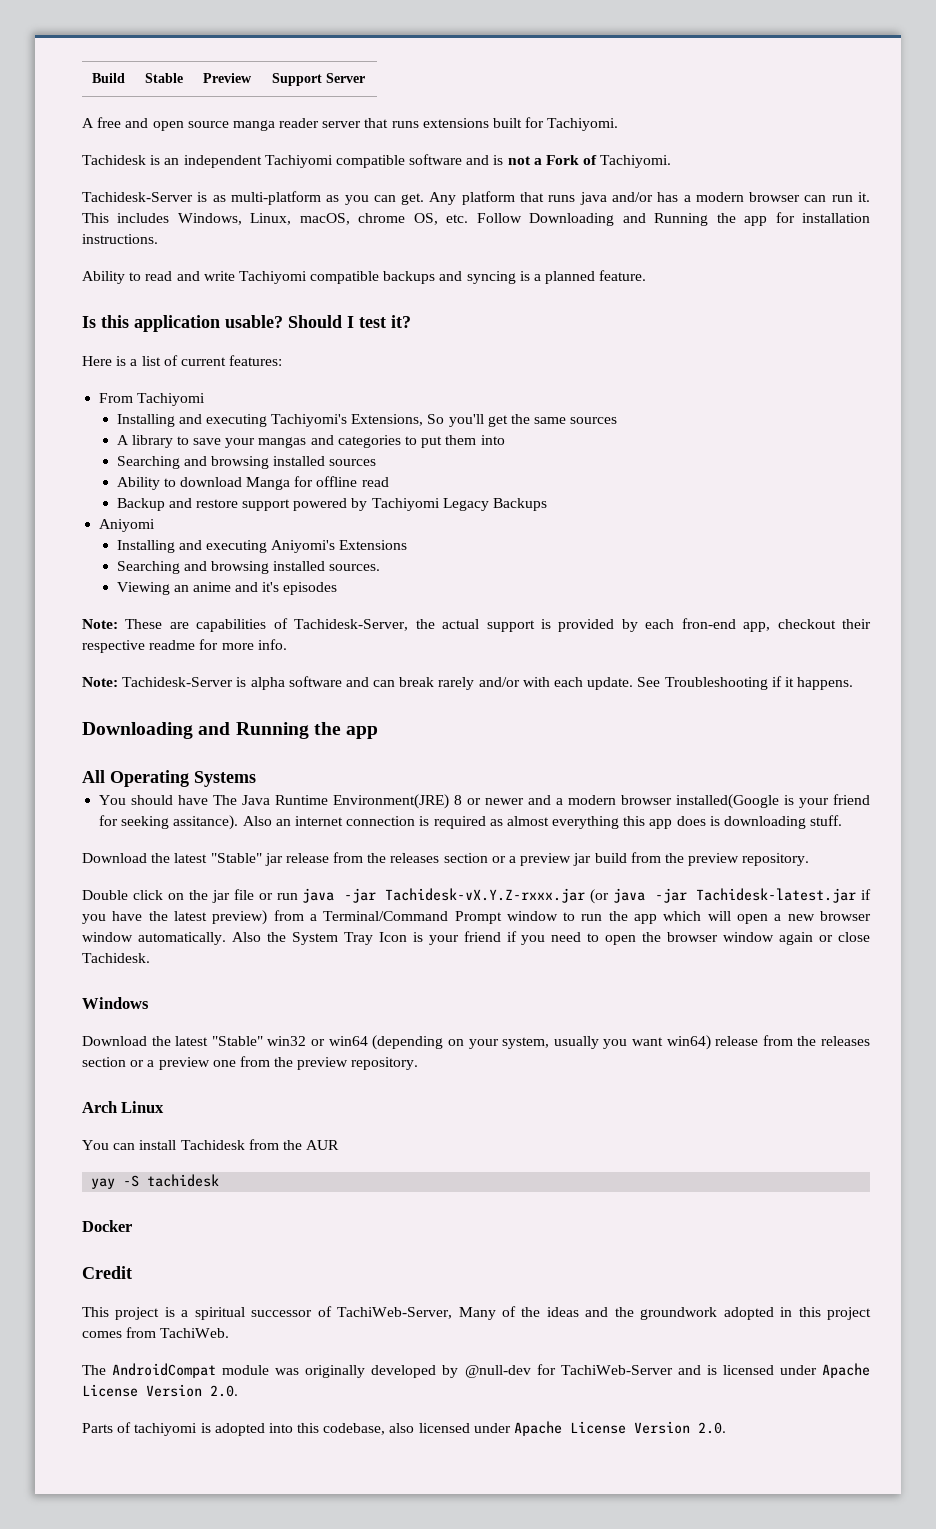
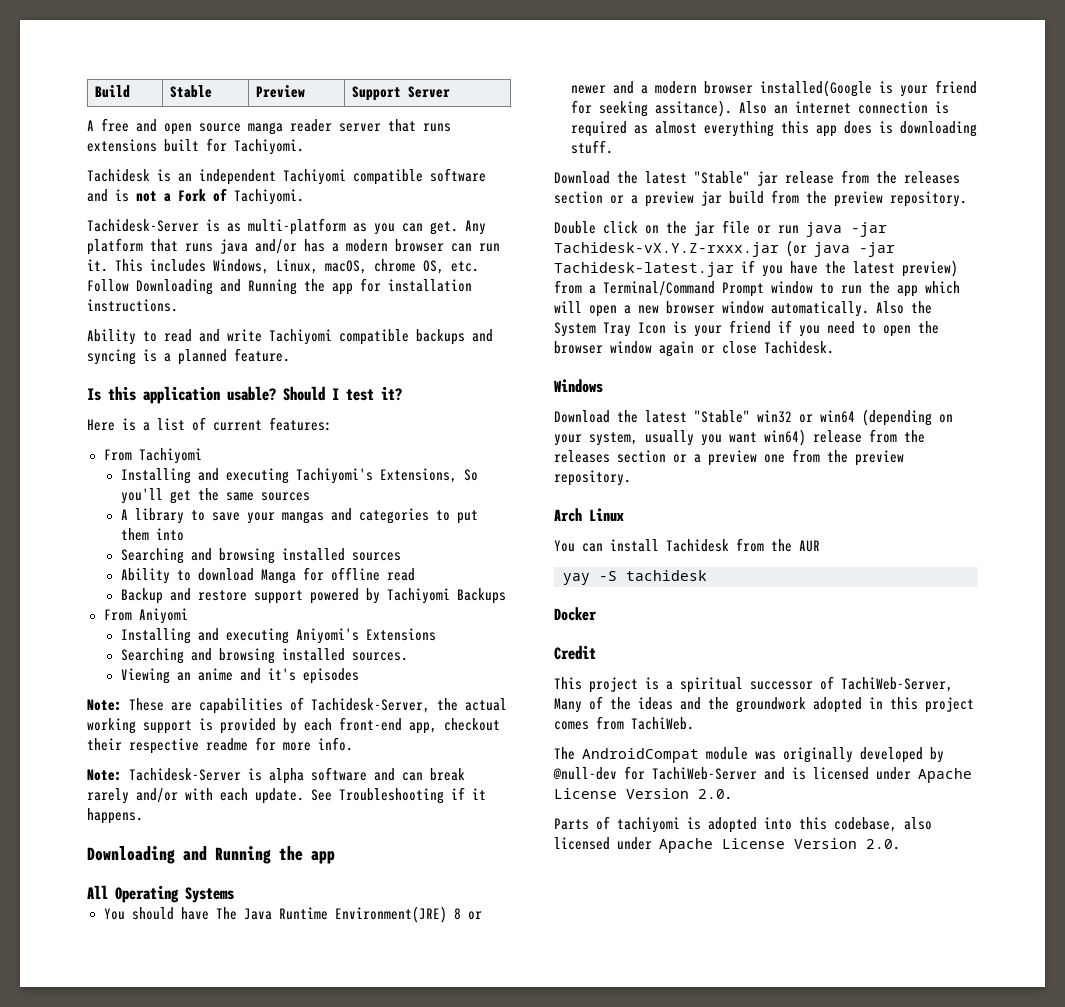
- Backup and restore support powered by Tachiyomi Legacy Backups
+ Backup and restore support powered by Tachiyomi Backups
- Aniyomi
+ From Aniyomi
- Note: These are capabilities of Tachidesk-Server, the actual support is provided by each fron-end app, checkout their respective readme for more info.
+ Note: These are capabilities of Tachidesk-Server, the actual working support is provided by each front-end app, checkout their respective readme for more info.

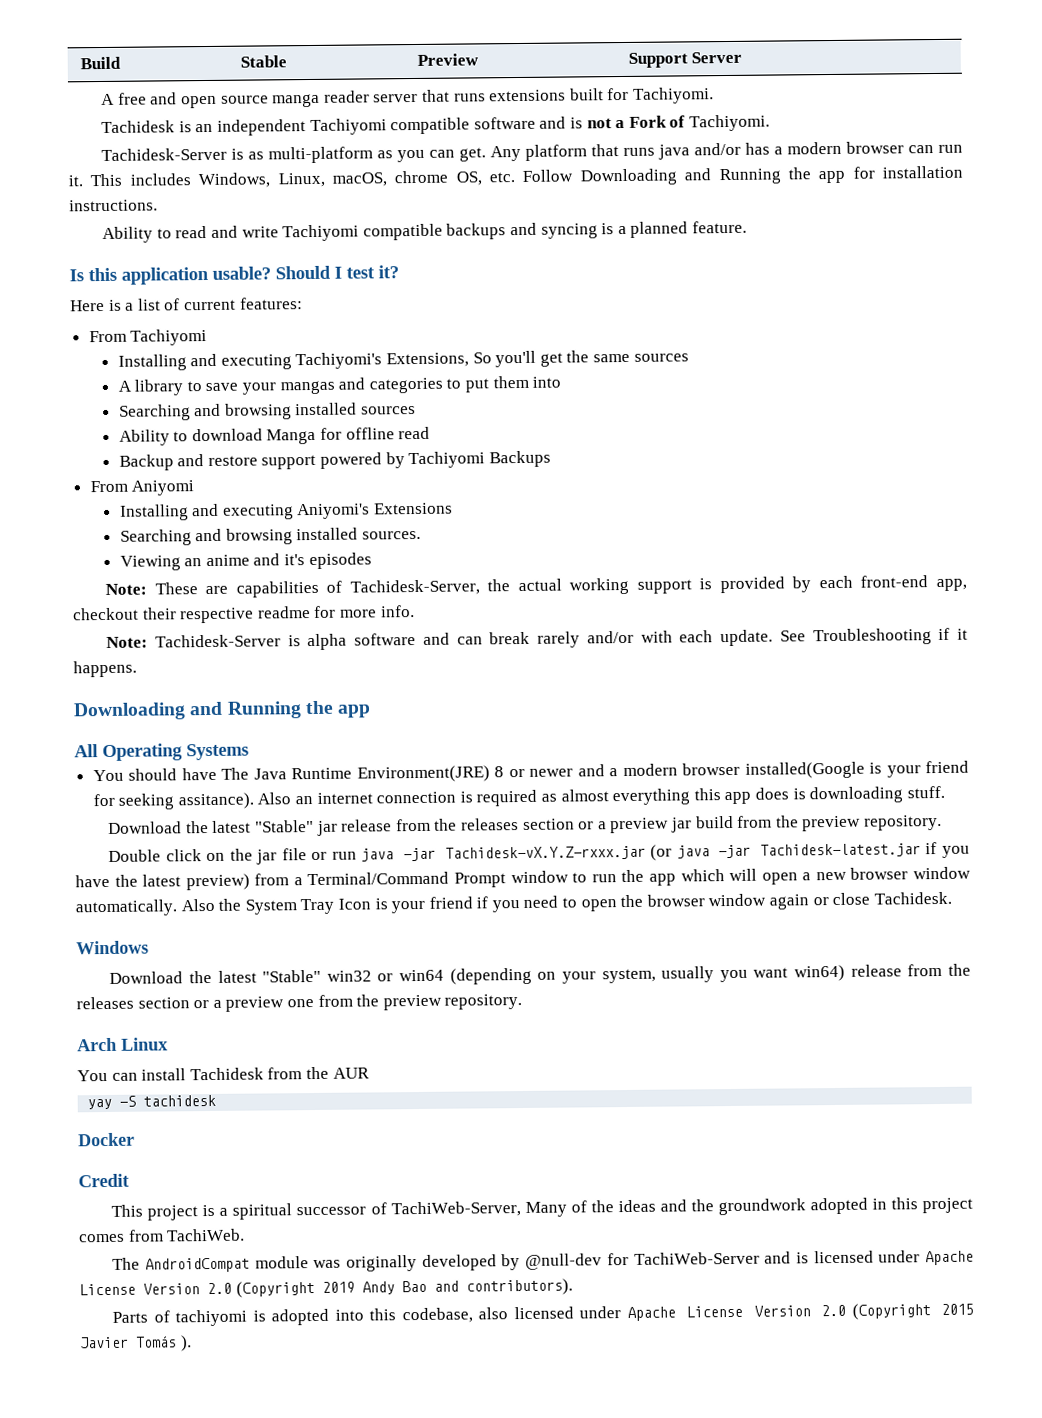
- The AndroidCompat module was originally developed by @null-dev for TachiWeb-Server and is licensed under Apache License Version 2.0.
+ The AndroidCompat module was originally developed by @null-dev for TachiWeb-Server and is licensed under Apache License Version 2.0 (Copyright 2019 Andy Bao and contributors).
- Parts of tachiyomi is adopted into this codebase, also licensed under Apache License Version 2.0.
+ Parts of tachiyomi is adopted into this codebase, also licensed under Apache License Version 2.0 (Copyright 2015 Javier Tomás ).

